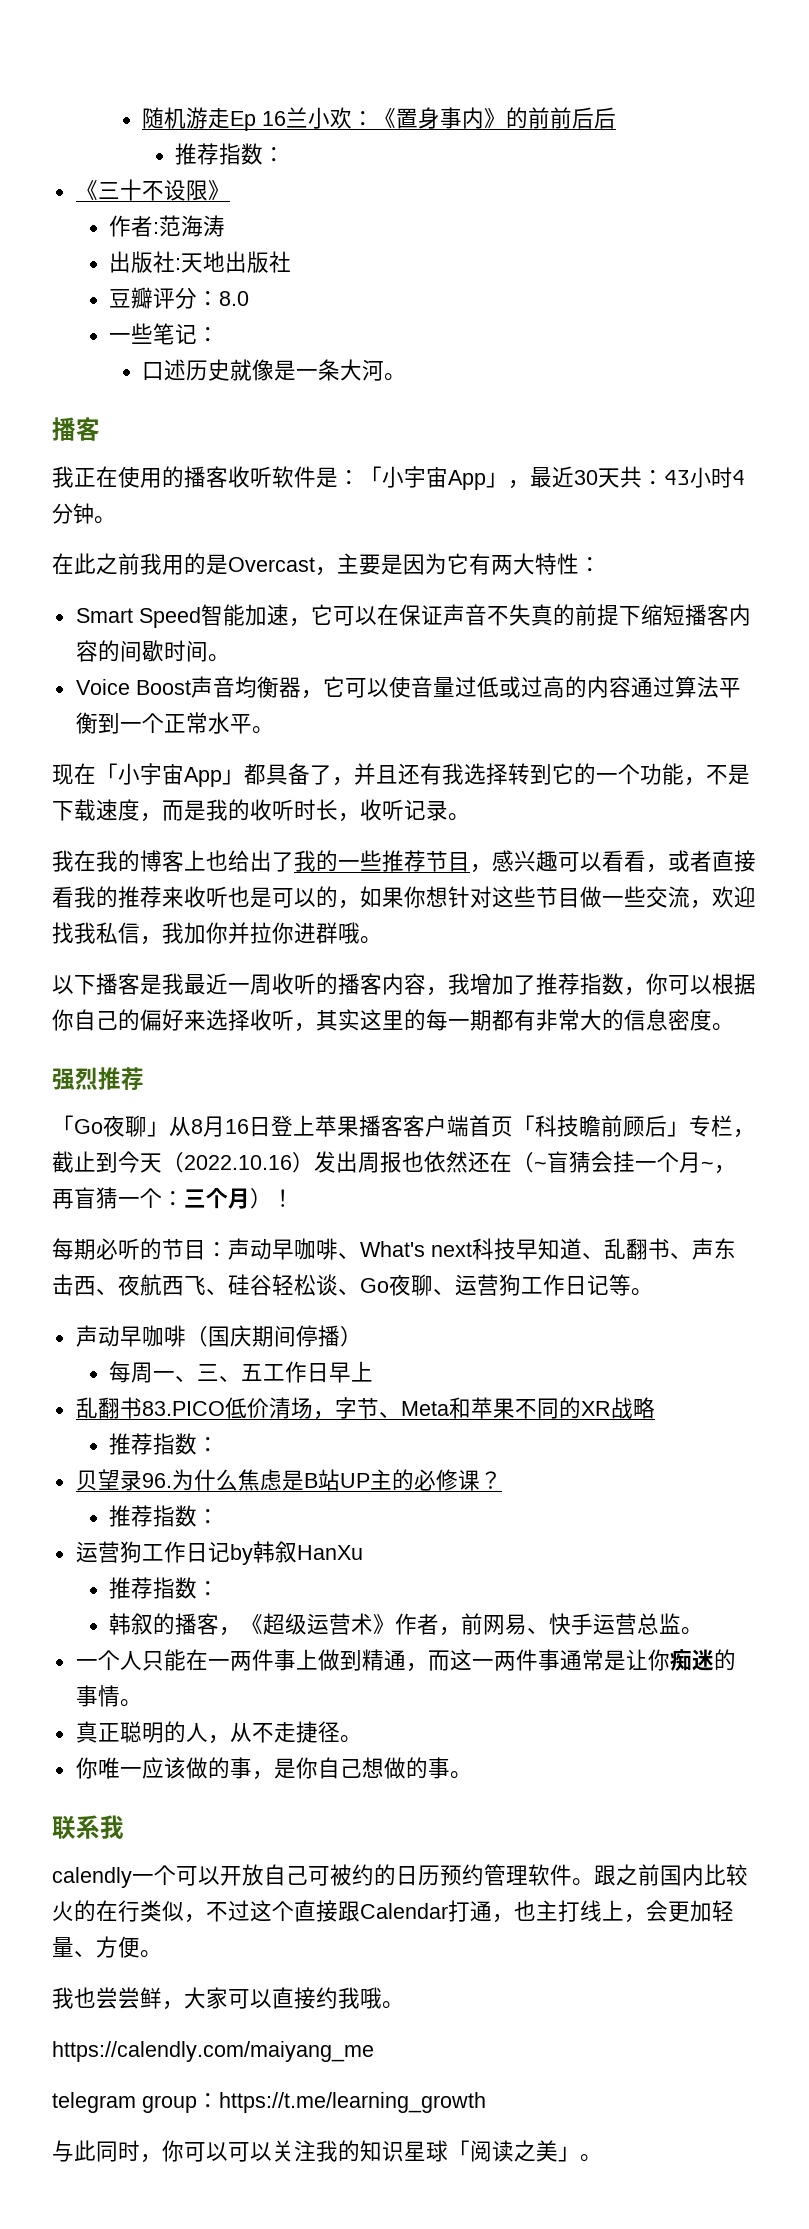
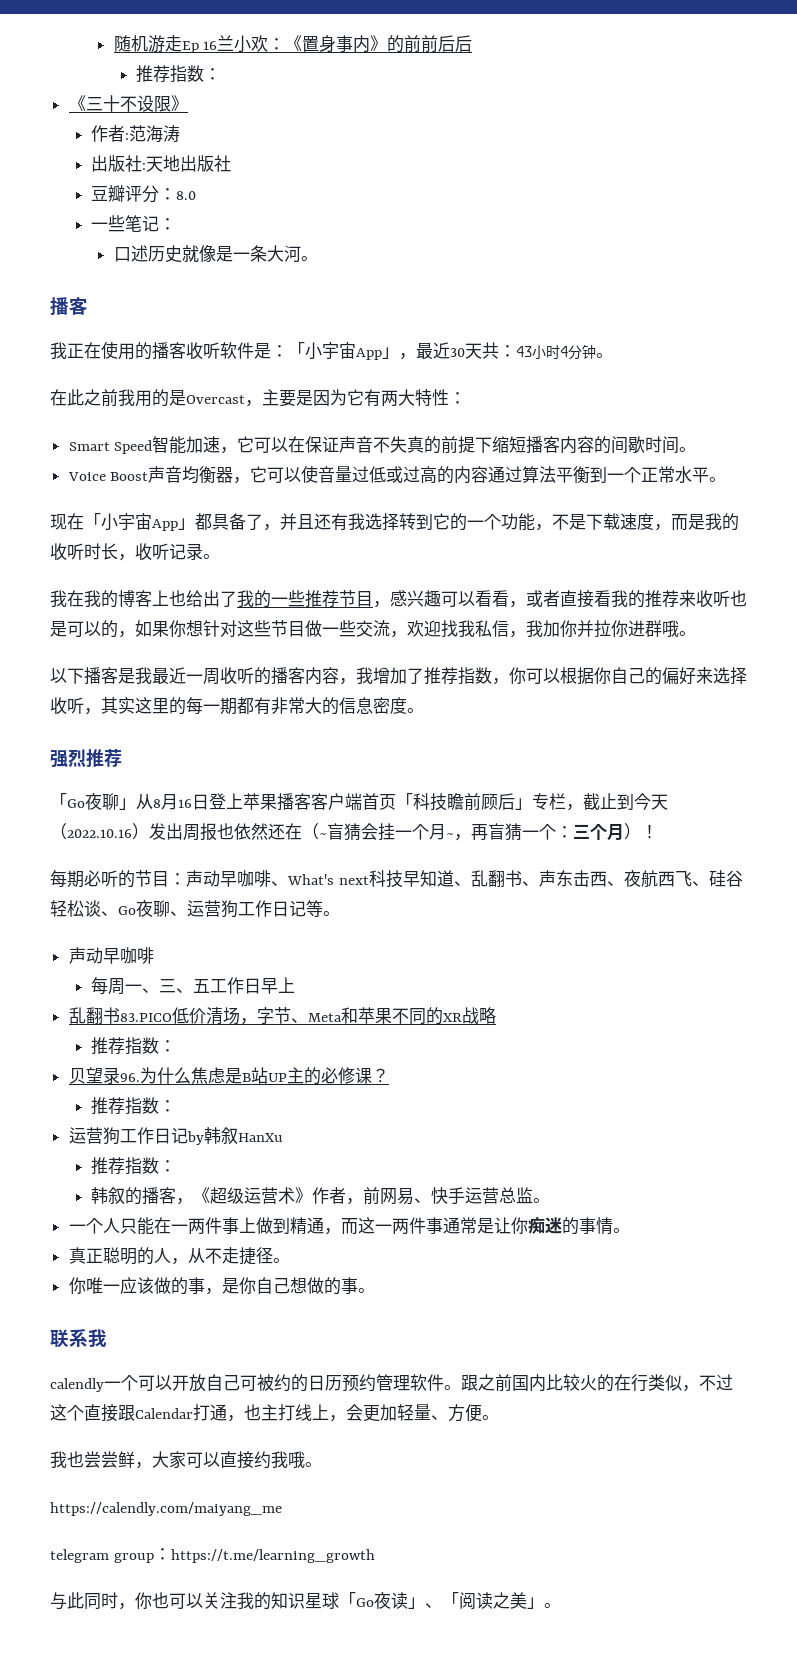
  每期必听的节目：声动早咖啡、What's next科技早知道、乱翻书、声东击西、夜航西飞、硅谷轻松谈、Go夜聊、运营狗工作日记等。
- 声动早咖啡（国庆期间停播）
+ 声动早咖啡
- 与此同时，你可以可以关注我的知识星球「阅读之美」。
+ 与此同时，你也可以关注我的知识星球「Go夜读」、「阅读之美」。

